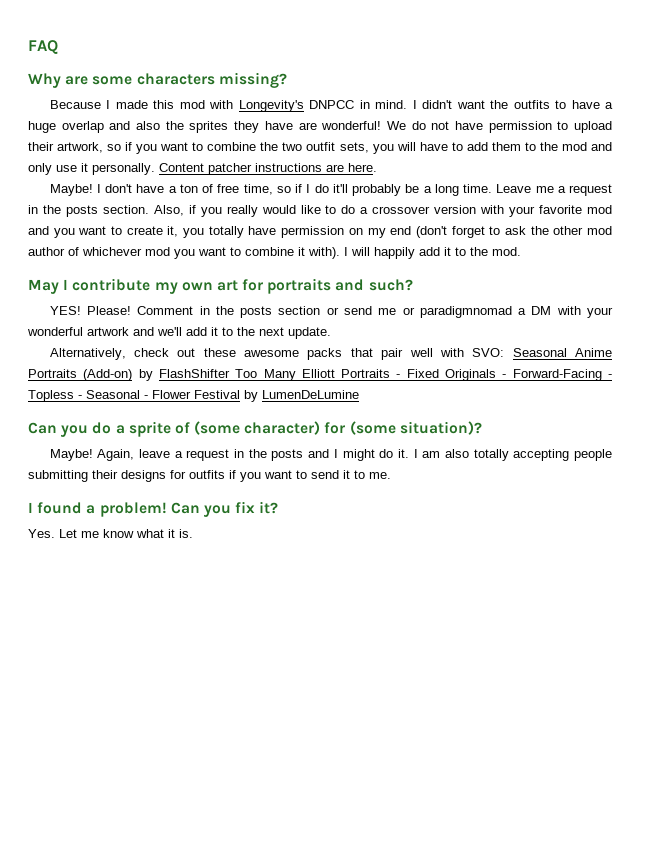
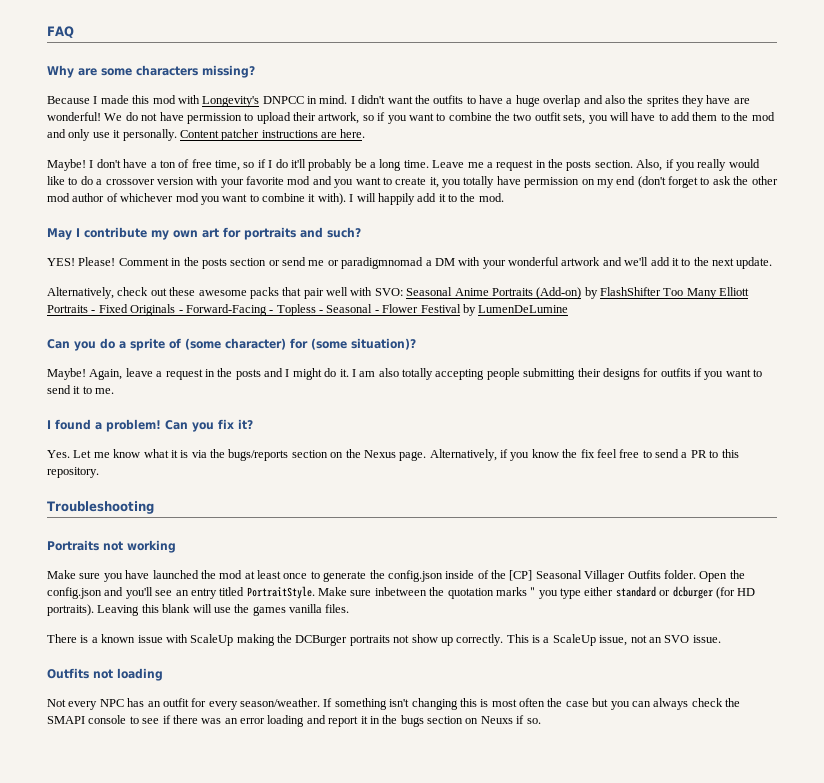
- Yes. Let me know what it is.
+ Yes. Let me know what it is via the bugs/reports section on the Nexus page. Alternatively, if you know the fix feel free to send a PR to this repository.
+ Troubleshooting
+ Portraits not working
+ Make sure you have launched the mod at least once to generate the config.json inside of the [CP] Seasonal Villager Outfits folder. Open the config.json and you'll see an entry titled PortraitStyle. Make sure inbetween the quotation marks " you type either standard or dcburger (for HD portraits). Leaving this blank will use the games vanilla files.
+ There is a known issue with ScaleUp making the DCBurger portraits not show up correctly. This is a ScaleUp issue, not an SVO issue.
+ Outfits not loading
+ Not every NPC has an outfit for every season/weather. If something isn't changing this is most often the case but you can always check the SMAPI console to see if there was an error loading and report it in the bugs section on Neuxs if so.

